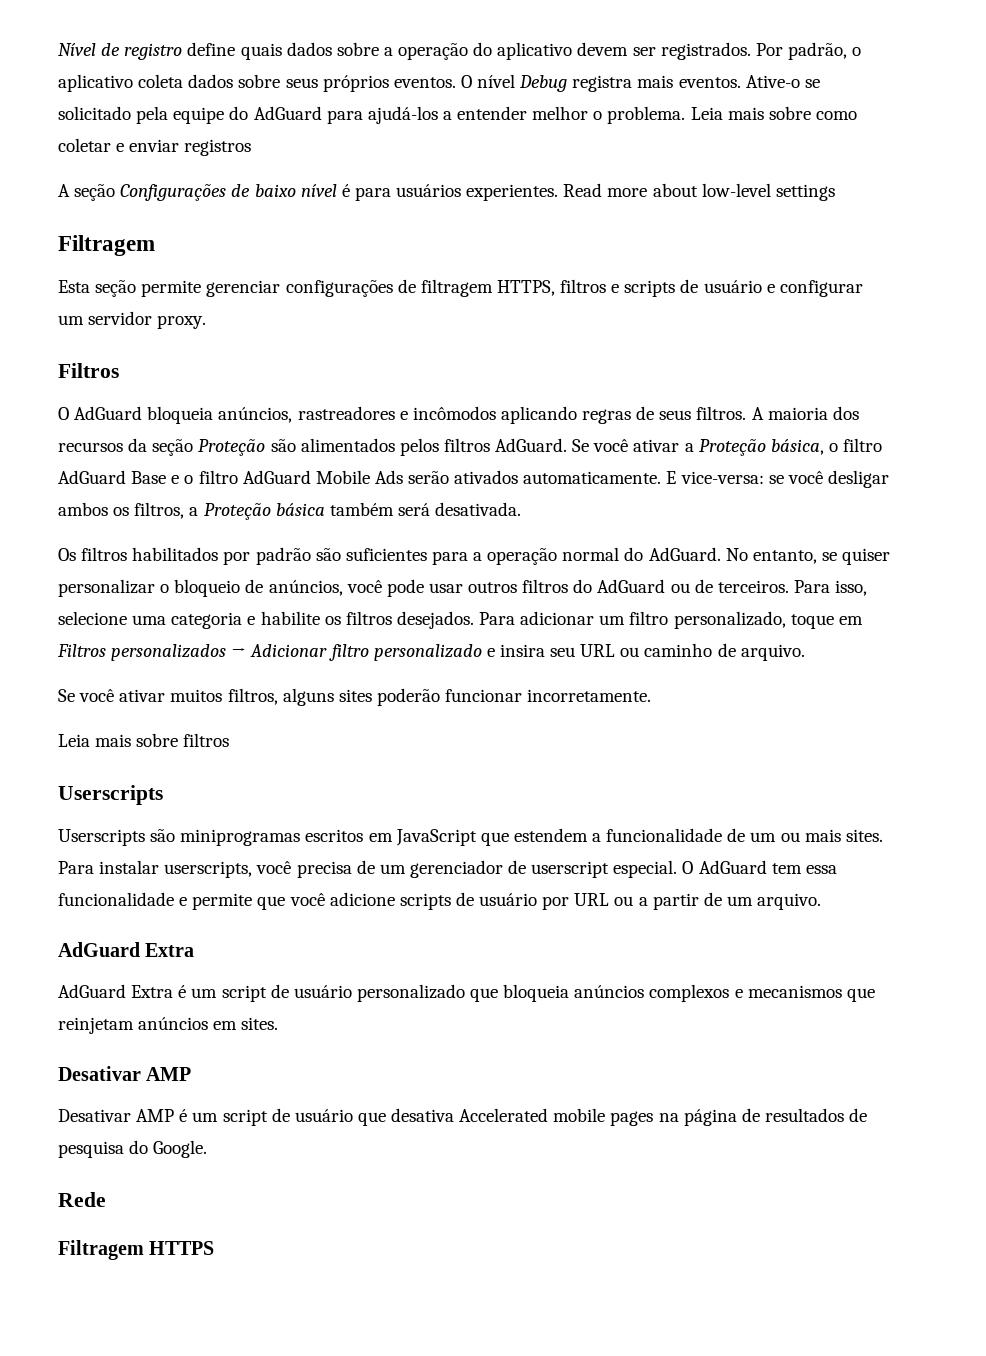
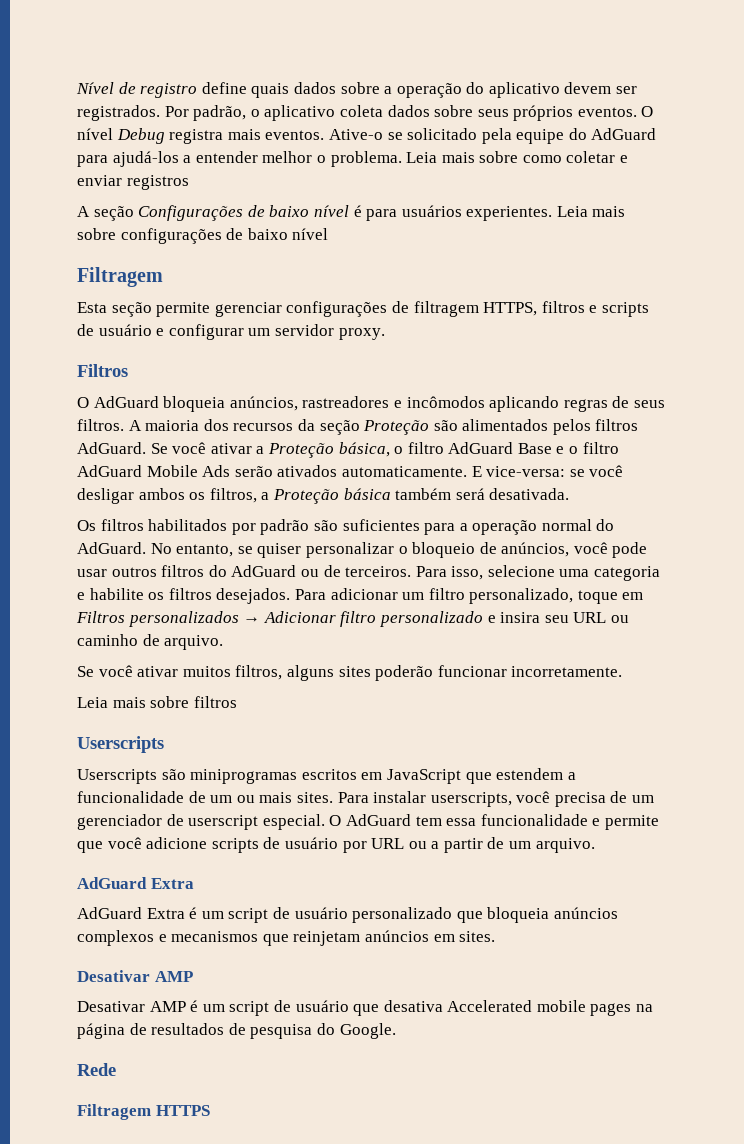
- Read more about low-level settings
+ Leia mais sobre configurações de baixo nível

